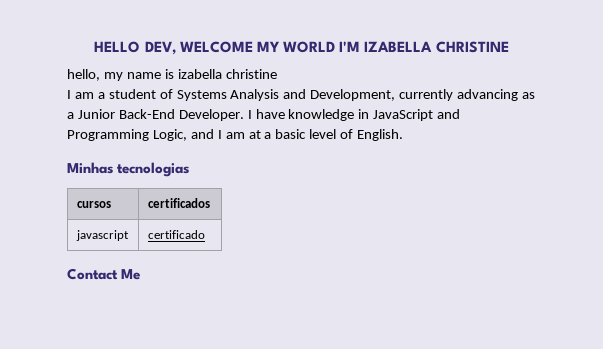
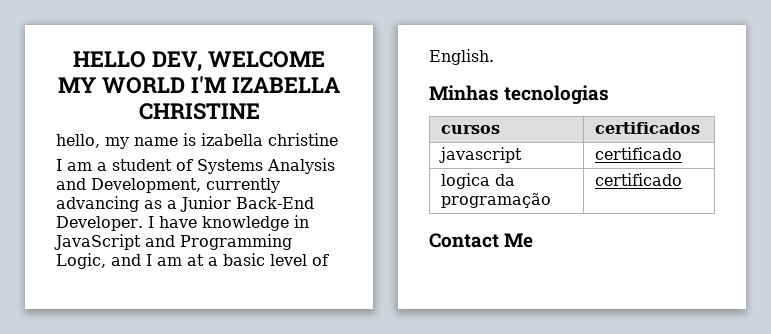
+ logica da programação | certificado

